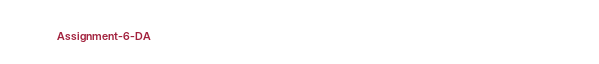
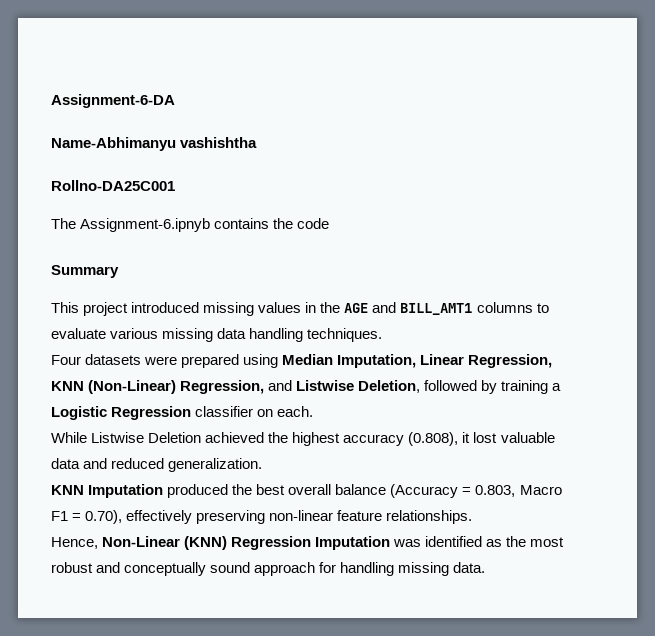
+ Name-Abhimanyu vashishtha
+ Rollno-DA25C001
+ The Assignment-6.ipnyb contains the code
+ Summary
+ This project introduced missing values in the AGE and BILL_AMT1 columns to evaluate various missing data handling techniques.
+ Four datasets were prepared using Median Imputation, Linear Regression, KNN (Non-Linear) Regression, and Listwise Deletion, followed by training a Logistic Regression classifier on each.
+ While Listwise Deletion achieved the highest accuracy (0.808), it lost valuable data and reduced generalization.
+ KNN Imputation produced the best overall balance (Accuracy = 0.803, Macro F1 = 0.70), effectively preserving non-linear feature relationships.
+ Hence, Non-Linear (KNN) Regression Imputation was identified as the most robust and conceptually sound approach for handling missing data.

